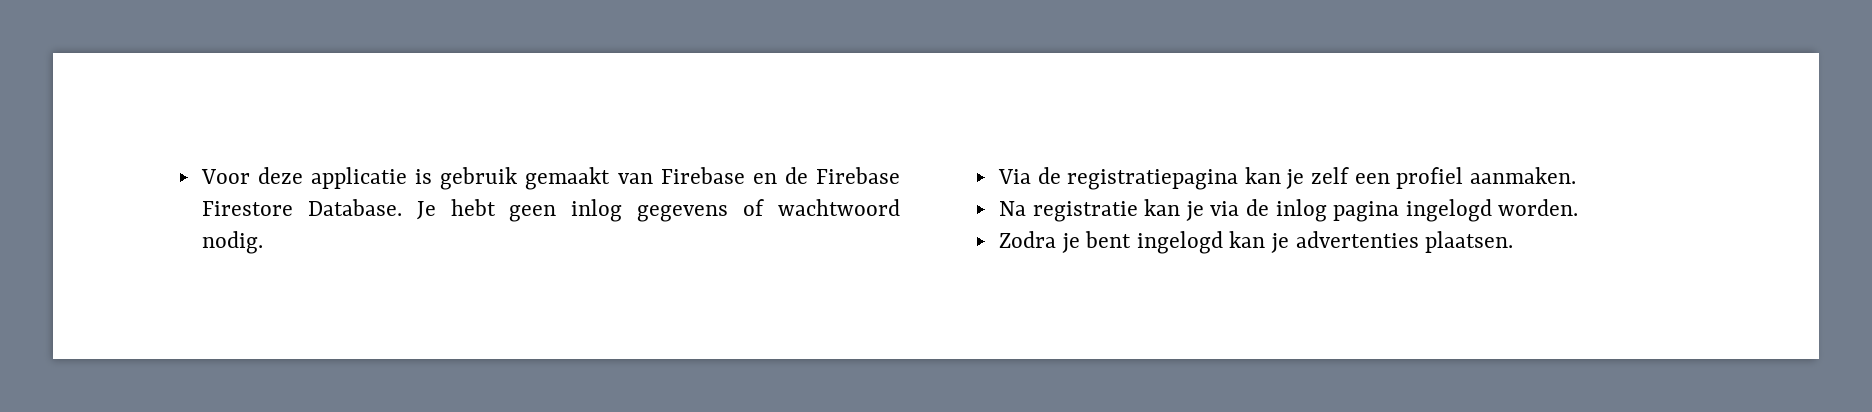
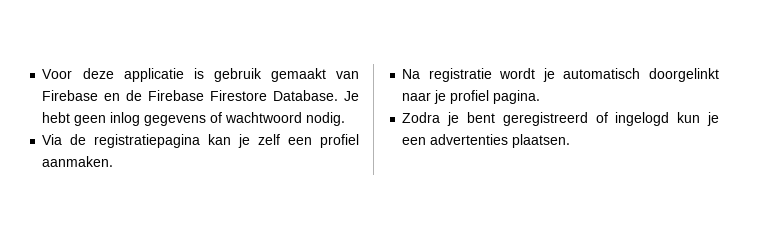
- Na registratie kan je via de inlog pagina ingelogd worden.
- Zodra je bent ingelogd kan je advertenties plaatsen.
+ Na registratie wordt je automatisch doorgelinkt naar je profiel pagina.
+ Zodra je bent geregistreerd of ingelogd kun je een advertenties plaatsen.

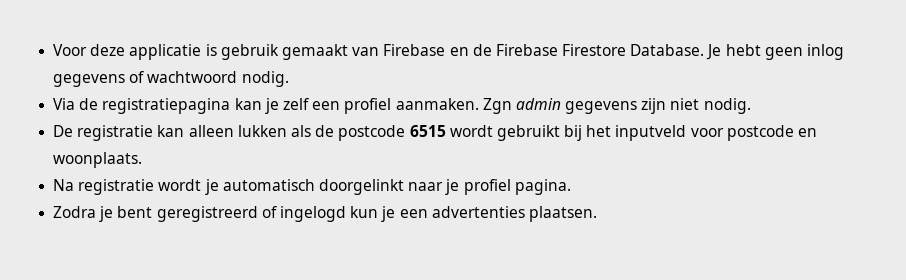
+ Zgn admin gegevens zijn niet nodig.
+ De registratie kan alleen lukken als de postcode 6515 wordt gebruikt bij het inputveld voor postcode en woonplaats.

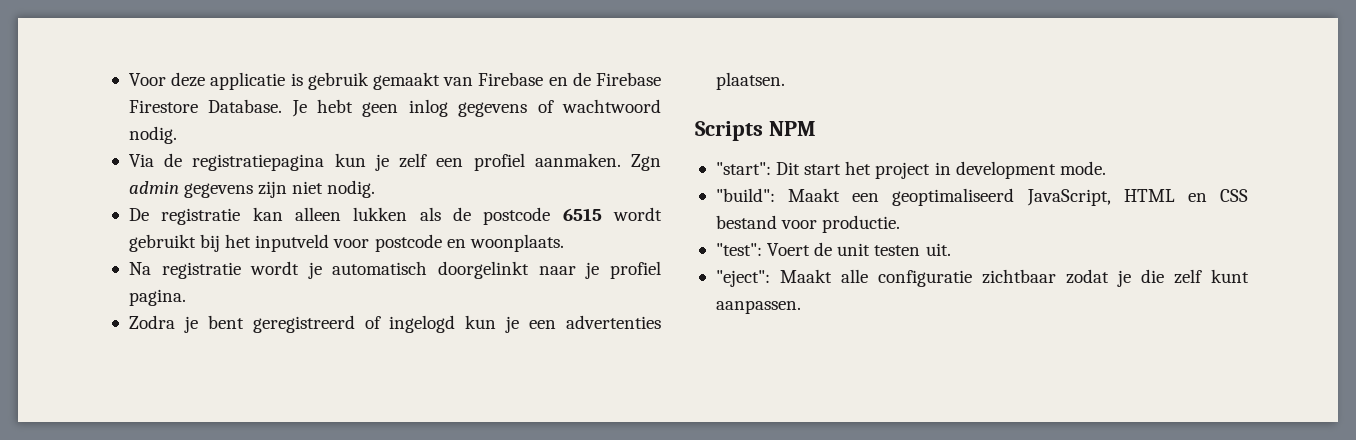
- Via de registratiepagina kan je zelf een profiel aanmaken.
+ Via de registratiepagina kun je zelf een profiel aanmaken.
+ Scripts NPM
+ "start": Dit start het project in development mode.
+ "build": Maakt een geoptimaliseerd JavaScript, HTML en CSS bestand voor productie.
+ "test": Voert de unit testen uit.
+ "eject": Maakt alle configuratie zichtbaar zodat je die zelf kunt aanpassen.

